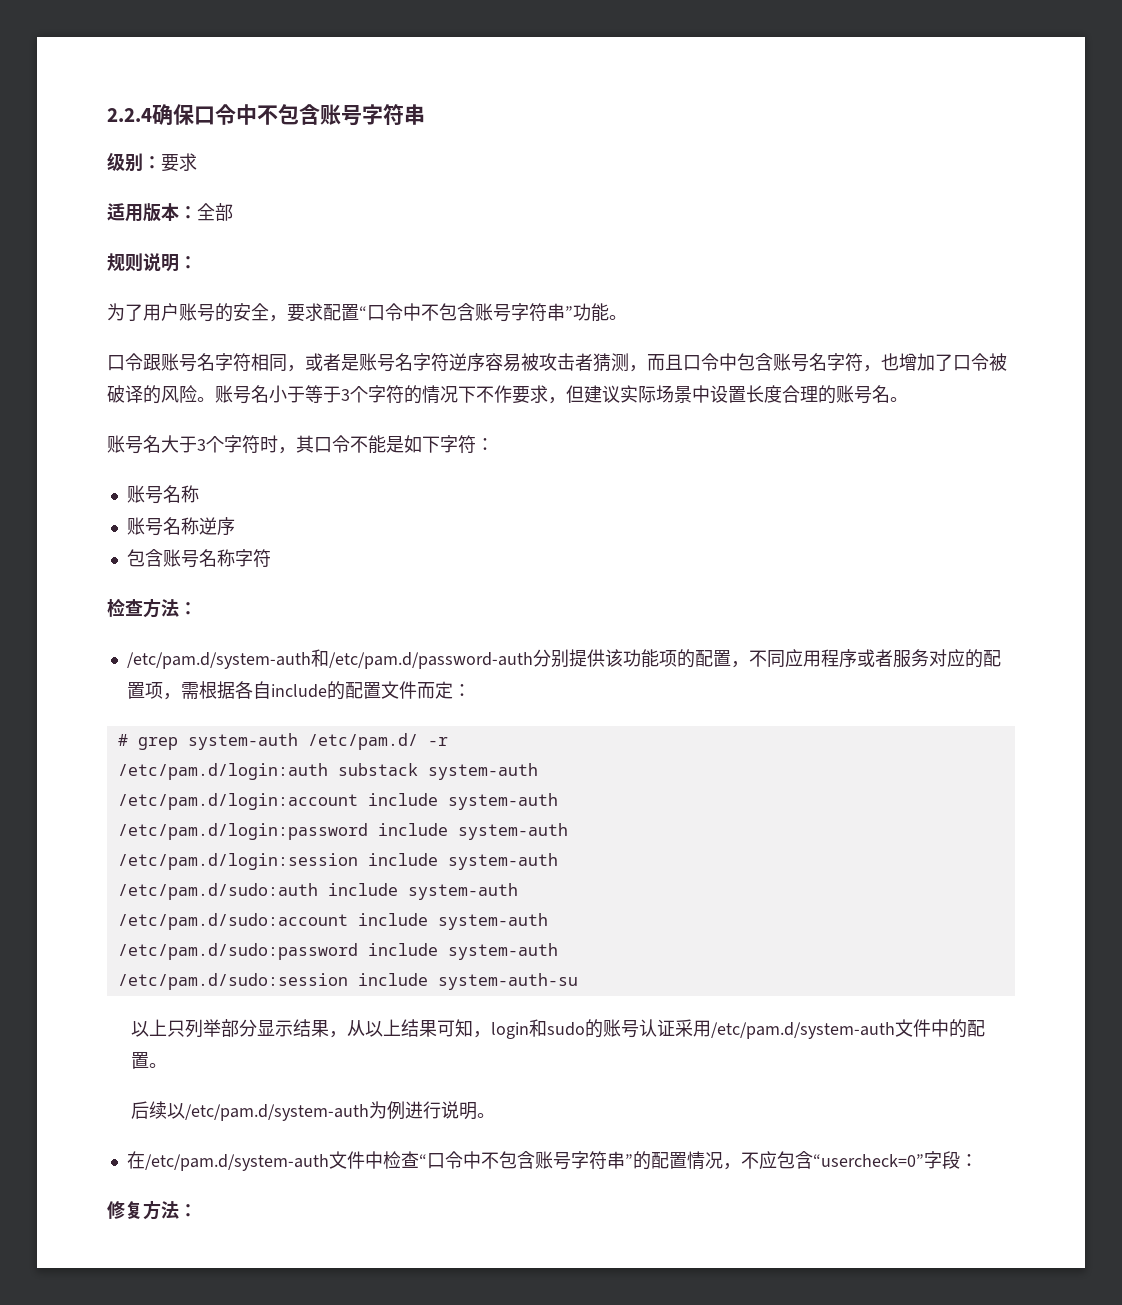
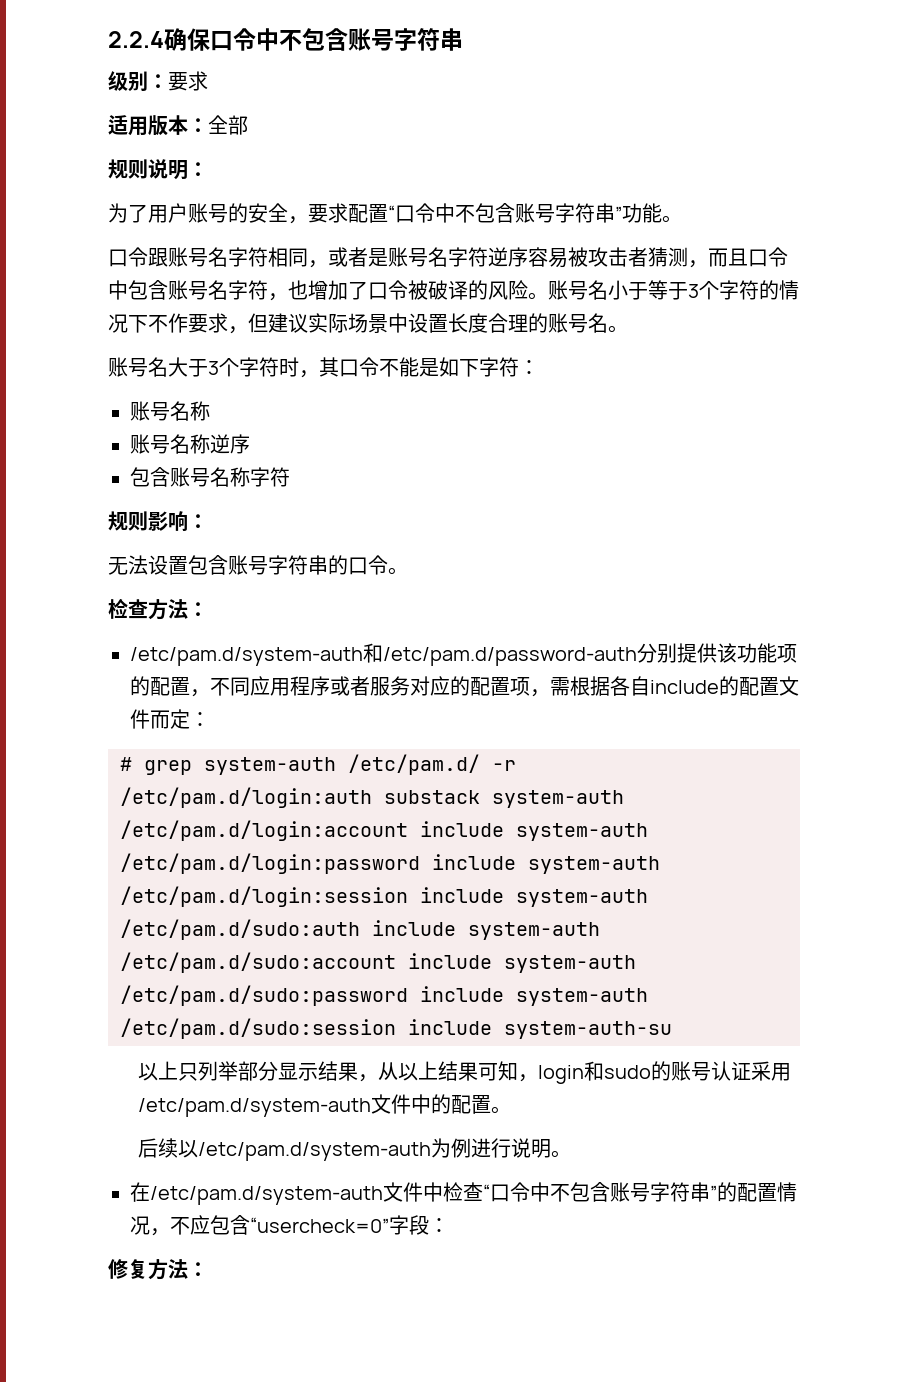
+ 规则影响：
+ 无法设置包含账号字符串的口令。

